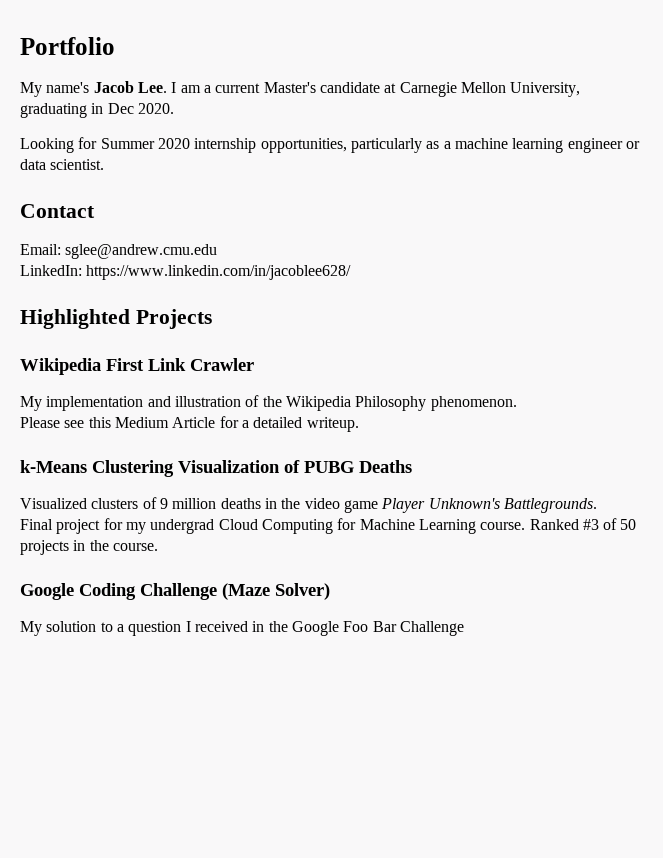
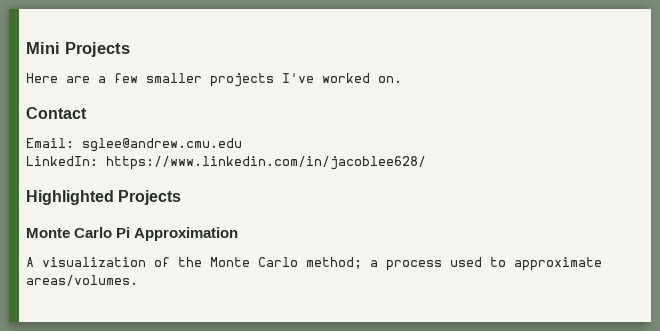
- Portfolio
- My name's Jacob Lee. I am a current Master's candidate at Carnegie Mellon University, graduating in Dec 2020.
- Looking for Summer 2020 internship opportunities, particularly as a machine learning engineer or data scientist.
+ Mini Projects
+ Here are a few smaller projects I've worked on.
- Wikipedia First Link Crawler
- My implementation and illustration of the Wikipedia Philosophy phenomenon.
- Please see this Medium Article for a detailed writeup.
- k-Means Clustering Visualization of PUBG Deaths
- Visualized clusters of 9 million deaths in the video game Player Unknown's Battlegrounds.
- Final project for my undergrad Cloud Computing for Machine Learning course. Ranked #3 of 50 projects in the course.
- Google Coding Challenge (Maze Solver)
- My solution to a question I received in the Google Foo Bar Challenge
+ Monte Carlo Pi Approximation
+ A visualization of the Monte Carlo method; a process used to approximate areas/volumes.

